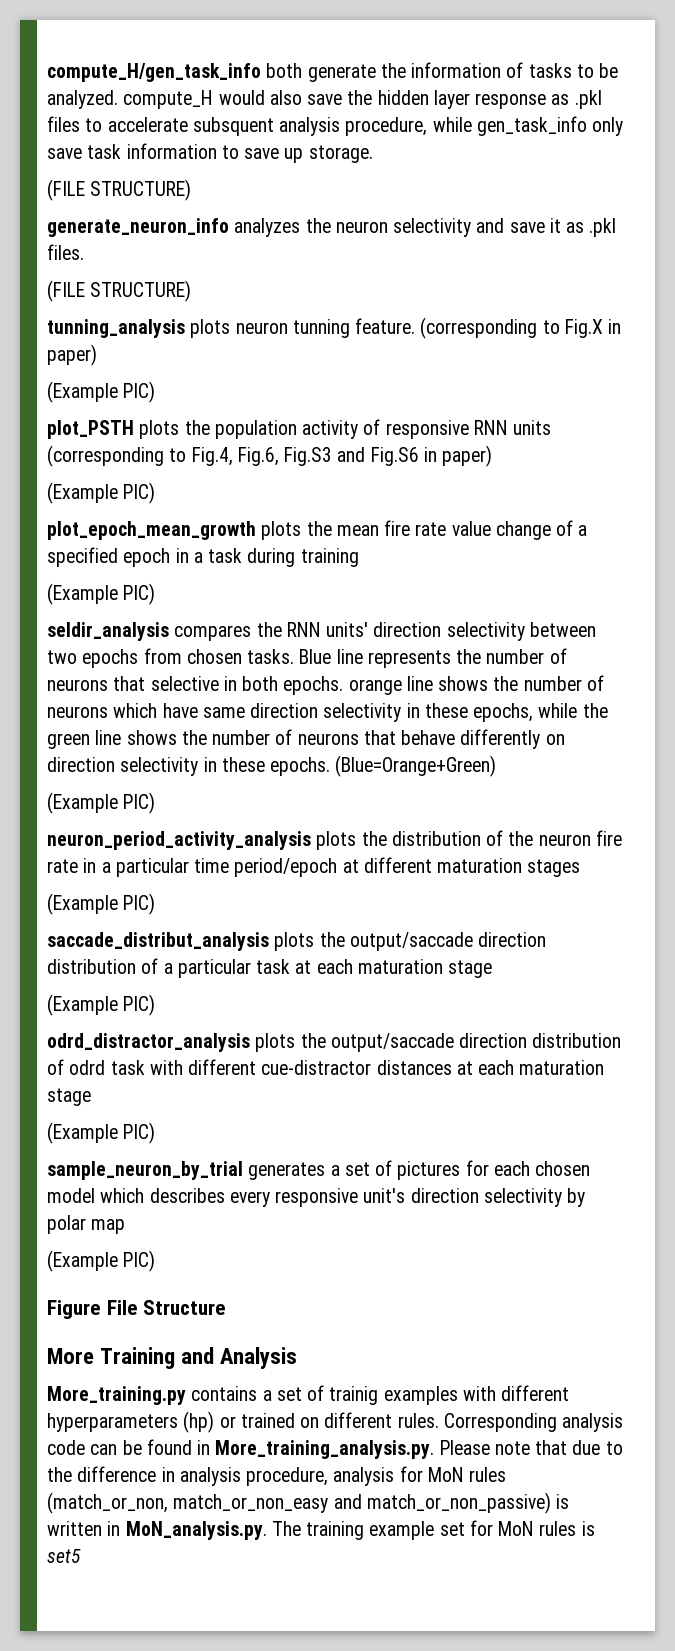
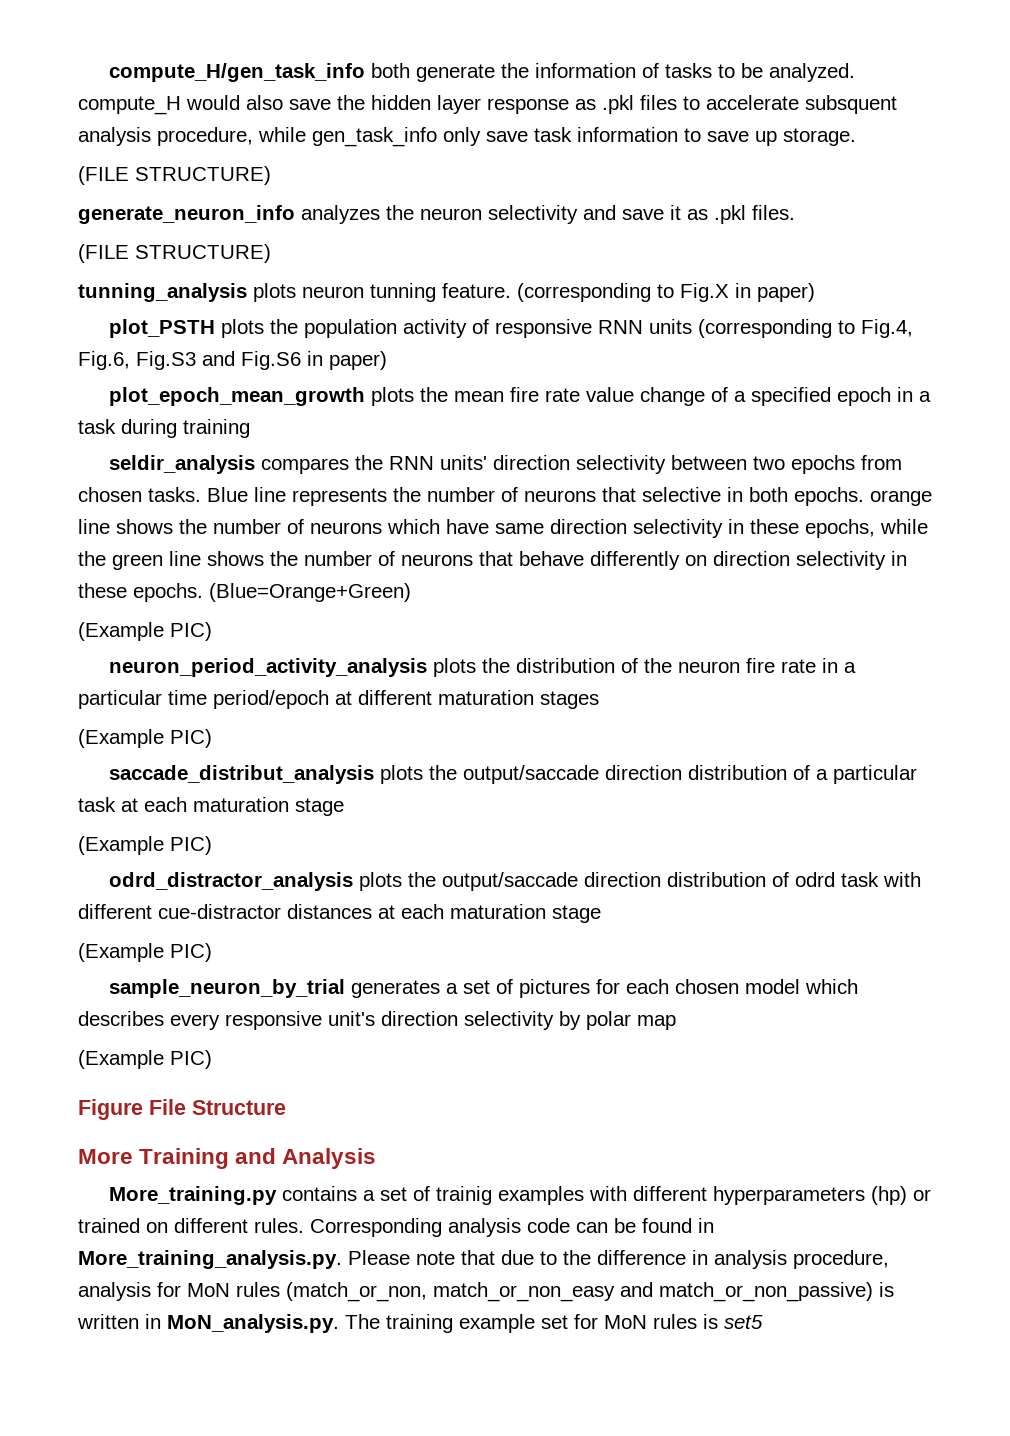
  (corresponding to Fig.X in paper)
- (Example PIC)
  plot_PSTH plots the population activity of responsive RNN units (corresponding to Fig.4, Fig.6, Fig.S3 and Fig.S6 in paper)
- (Example PIC)
  plot_epoch_mean_growth plots the mean fire rate value change of a specified epoch in a task during training
- (Example PIC)

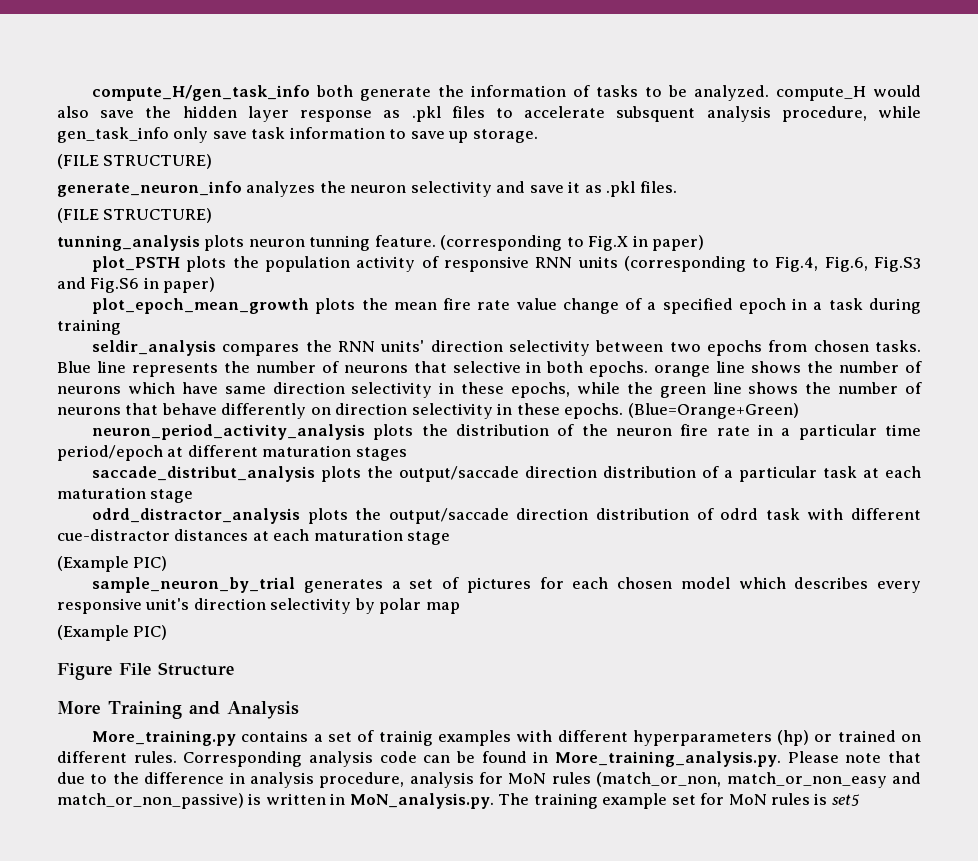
  (Blue=Orange+Green)
- (Example PIC)
  neuron_period_activity_analysis plots the distribution of the neuron fire rate in a particular time period/epoch at different maturation stages
- (Example PIC)
  saccade_distribut_analysis plots the output/saccade direction distribution of a particular task at each maturation stage
- (Example PIC)

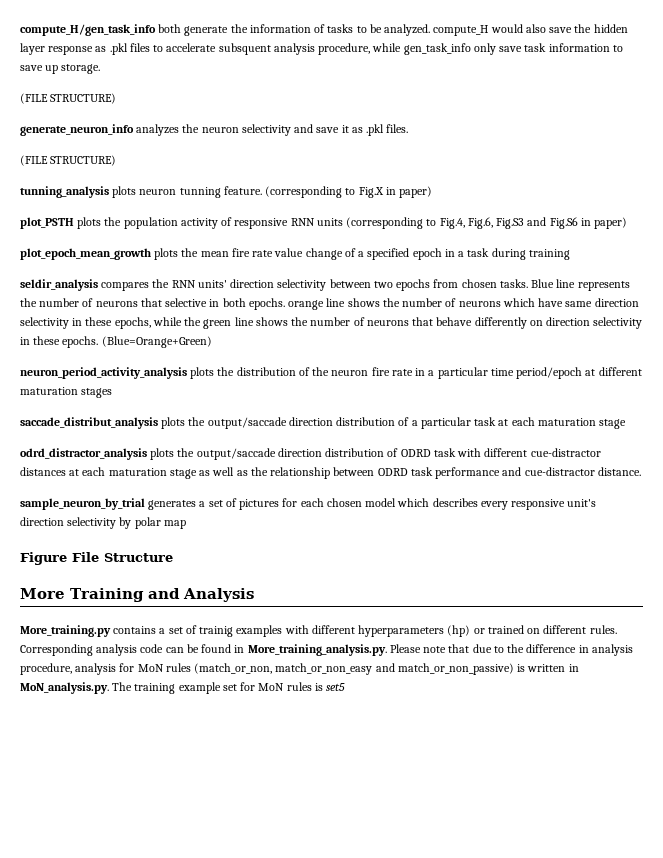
- odrd_distractor_analysis plots the output/saccade direction distribution of odrd task with different cue-distractor distances at each maturation stage
- (Example PIC)
+ odrd_distractor_analysis plots the output/saccade direction distribution of ODRD task with different cue-distractor distances at each maturation stage as well as the relationship between ODRD task performance and cue-distractor distance.
  sample_neuron_by_trial generates a set of pictures for each chosen model which describes every responsive unit's direction selectivity by polar map
- (Example PIC)

